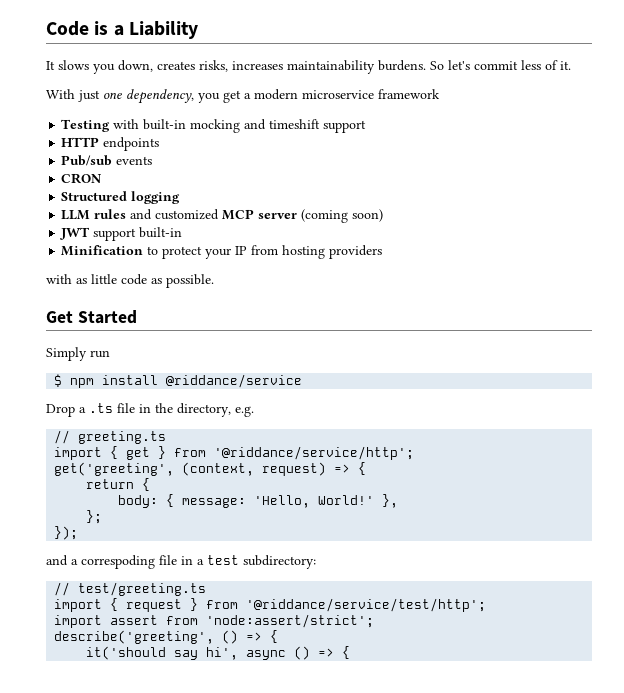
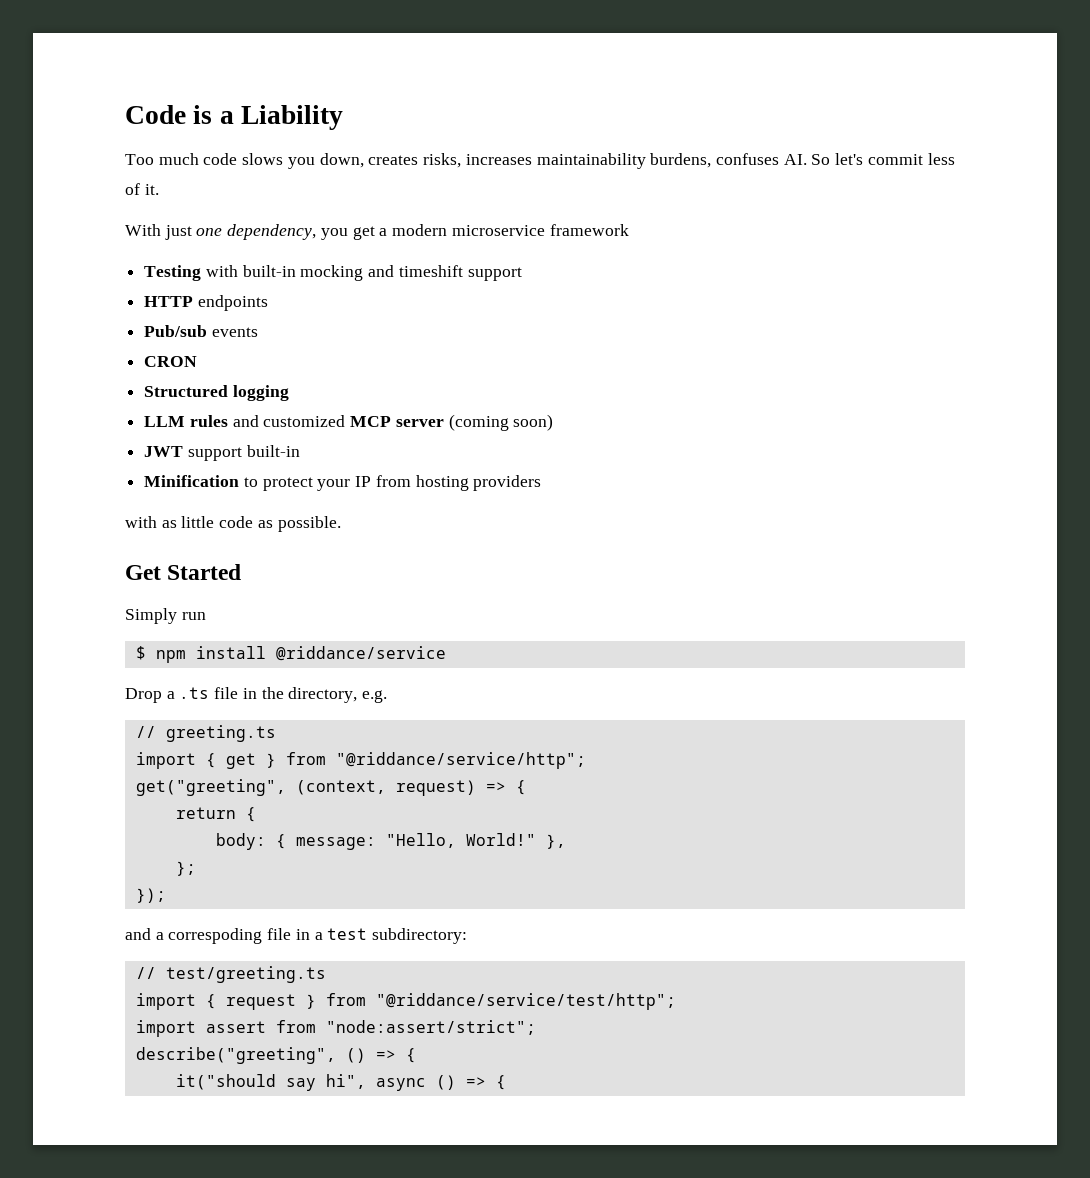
- It slows you down, creates risks, increases maintainability burdens. So let's commit less of it.
+ Too much code slows you down, creates risks, increases maintainability burdens, confuses AI. So let's commit less of it.
- import { get } from '@riddance/service/http';
- get('greeting', (context, request) => {
+ import { get } from "@riddance/service/http";
+ get("greeting", (context, request) => {
- body: { message: 'Hello, World!'
+ body: { message: "Hello, World!"
- import { request } from '@riddance/service/test/http';
+ import { request } from "@riddance/service/test/http";
- import assert from 'node:assert/strict';
- describe('greeting', () => {
+ import assert from "node:assert/strict";
+ describe("greeting", () => {
- it('should say hi', async () => {
+ it("should say hi", async () => {

